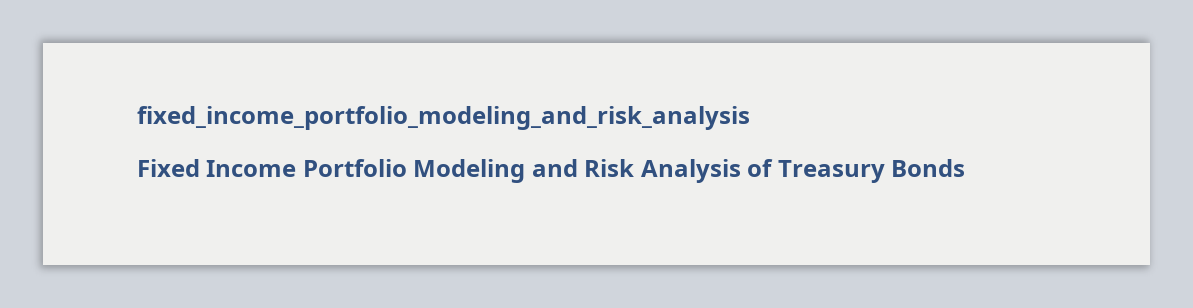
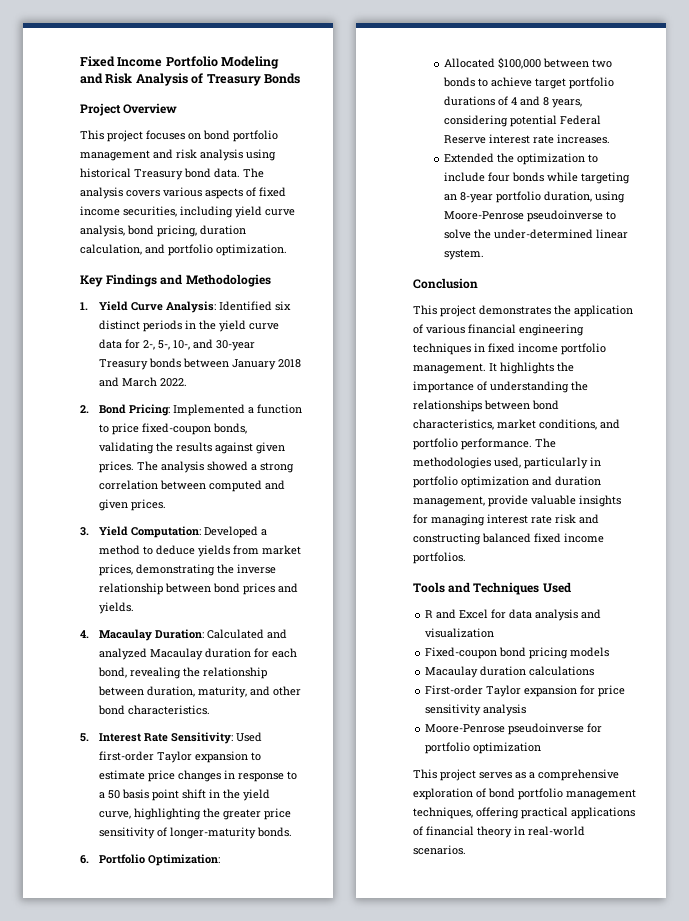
- fixed_income_portfolio_modeling_and_risk_analysis
+ Project Overview
+ This project focuses on bond portfolio management and risk analysis using historical Treasury bond data. The analysis covers various aspects of fixed income securities, including yield curve analysis, bond pricing, duration calculation, and portfolio optimization.
+ Key Findings and Methodologies
+ 1. Yield Curve Analysis: Identified six distinct periods in the yield curve data for 2-, 5-, 10-, and 30-year Treasury bonds between January 2018 and March 2022.
+ 2. Bond Pricing: Implemented a function to price fixed-coupon bonds, validating the results against given prices. The analysis showed a strong correlation between computed and given prices.
+ 3. Yield Computation: Developed a method to deduce yields from market prices, demonstrating the inverse relationship between bond prices and yields.
+ 4. Macaulay Duration: Calculated and analyzed Macaulay duration for each bond, revealing the relationship between duration, maturity, and other bond characteristics.
+ 5. Interest Rate Sensitivity: Used first-order Taylor expansion to estimate price changes in response to a 50 basis point shift in the yield curve, highlighting the greater price sensitivity of longer-maturity bonds.
+ 6. Portfolio Optimization:
+ Allocated $100,000 between two bonds to achieve target portfolio durations of 4 and 8 years, considering potential Federal Reserve interest rate increases.
+ Extended the optimization to include four bonds while targeting an 8-year portfolio duration, using Moore-Penrose pseudoinverse to solve the under-determined linear system.
+ Conclusion
+ This project demonstrates the application of various financial engineering techniques in fixed income portfolio management. It highlights the importance of understanding the relationships between bond characteristics, market conditions, and portfolio performance. The methodologies used, particularly in portfolio optimization and duration management, provide valuable insights for managing interest rate risk and constructing balanced fixed income portfolios.
+ Tools and Techniques Used
+ R and Excel for data analysis and visualization
+ Fixed-coupon bond pricing models
+ Macaulay duration calculations
+ First-order Taylor expansion for price sensitivity analysis
+ Moore-Penrose pseudoinverse for portfolio optimization
+ This project serves as a comprehensive exploration of bond portfolio management techniques, offering practical applications of financial theory in real-world scenarios.

